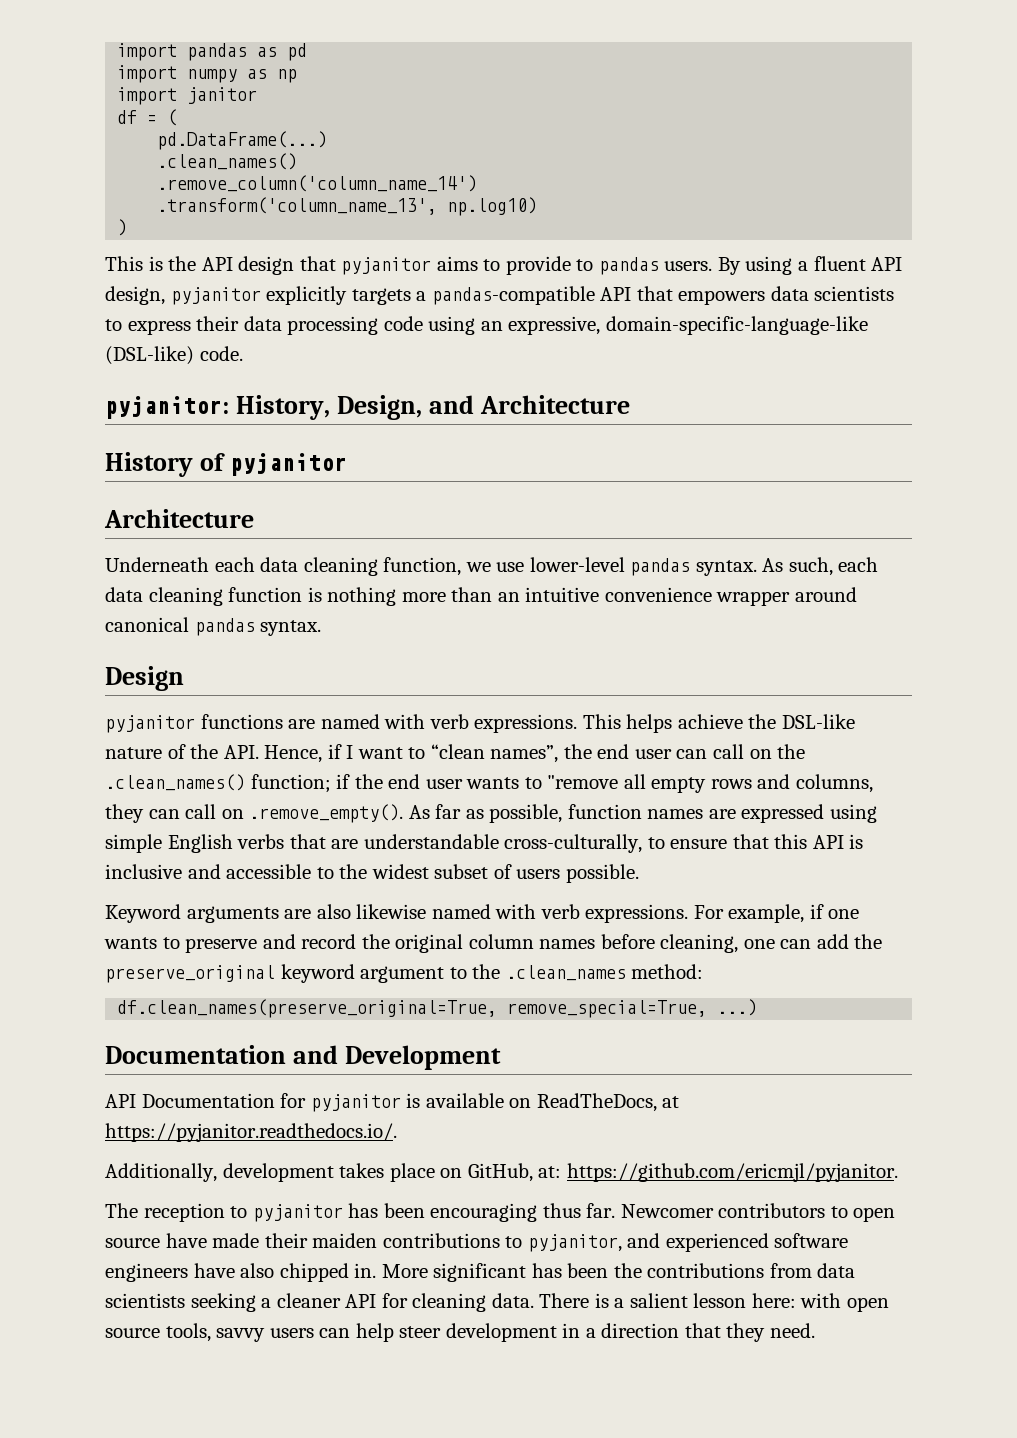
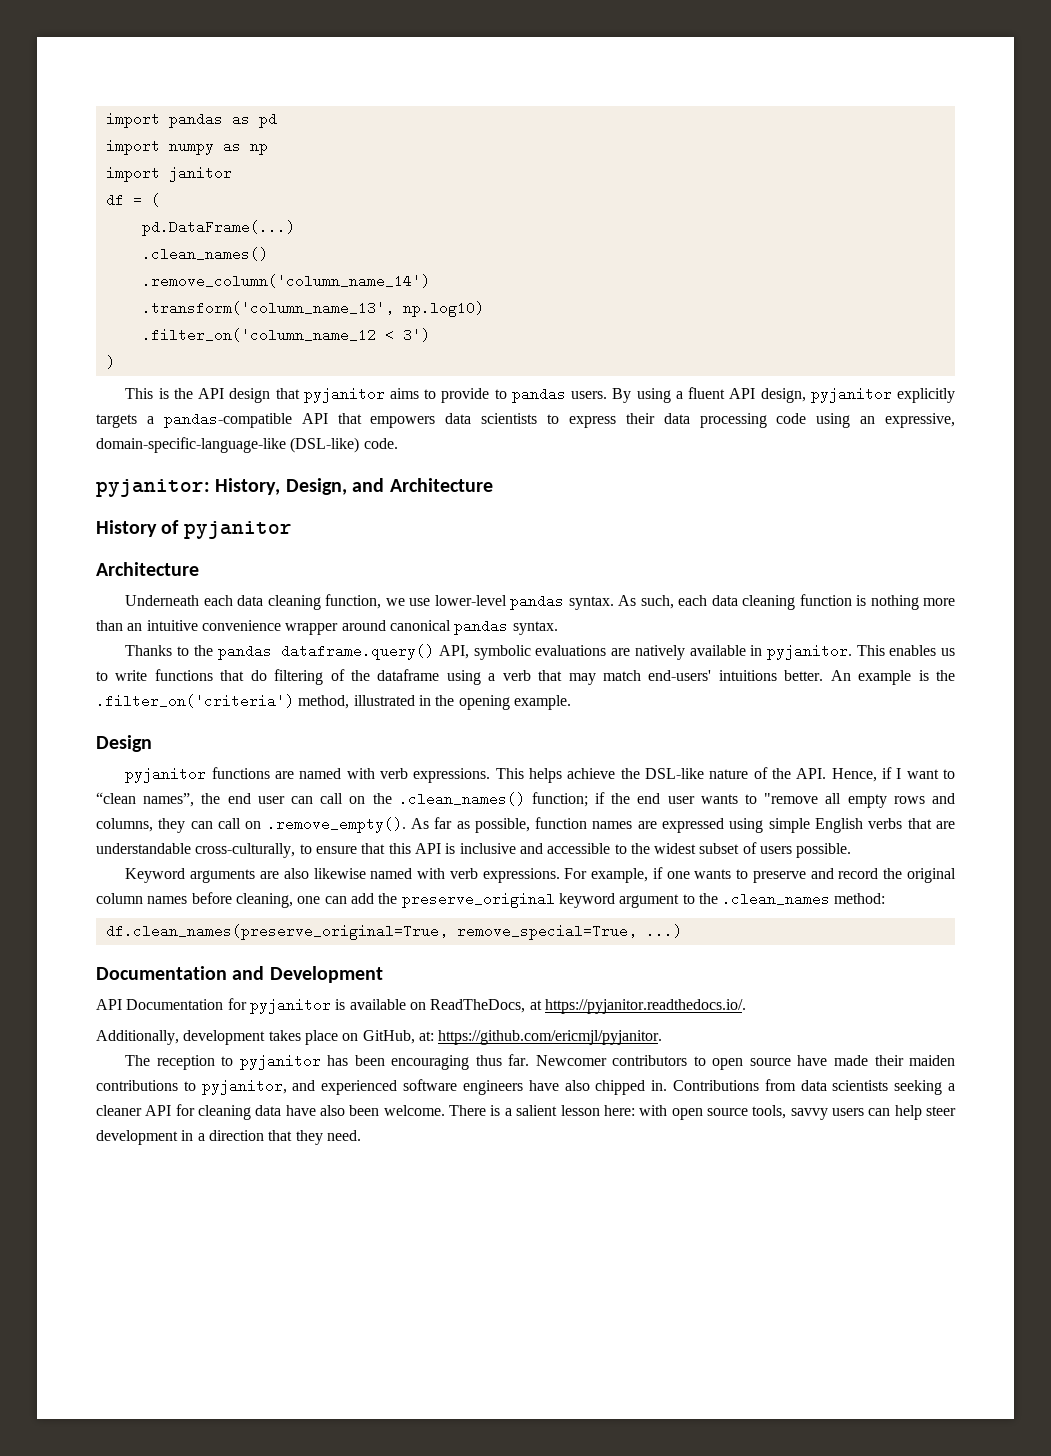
+ .filter_on('column_name_12 < 3')
+ Thanks to the pandas dataframe.query() API, symbolic evaluations are natively available in pyjanitor. This enables us to write functions that do filtering of the dataframe using a verb that may match end-users' intuitions better. An example is the .filter_on('criteria') method, illustrated in the opening example.
- More significant has been the contributions from data scientists seeking a cleaner API for cleaning data.
+ Contributions from data scientists seeking a cleaner API for cleaning data have also been welcome.

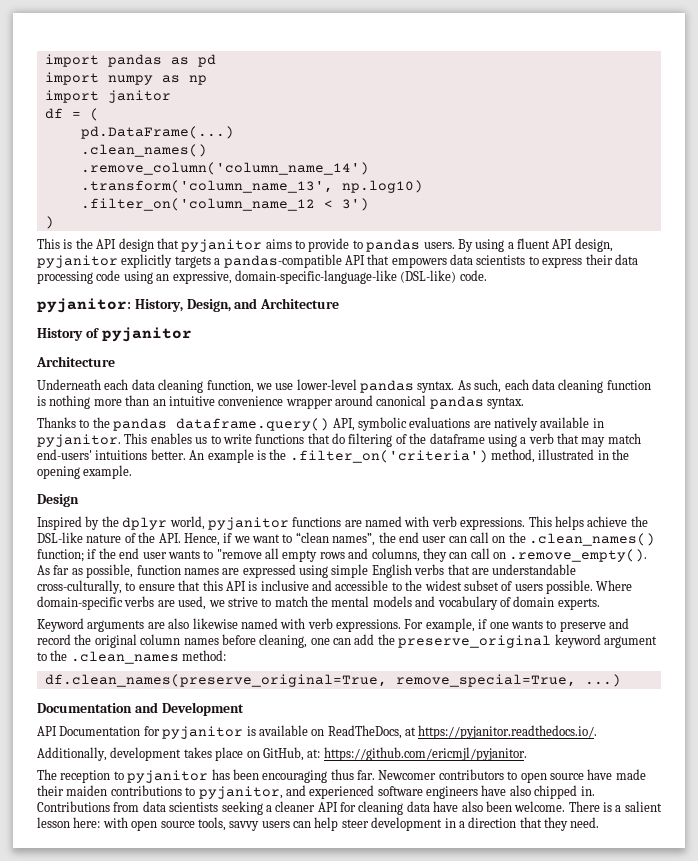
- pyjanitor functions are named with verb expressions.
+ Inspired by the dplyr world, pyjanitor functions are named with verb expressions.
- This helps achieve the DSL-like nature of the API. Hence, if I want to “clean names”, the end user can call on the .clean_names() function;
+ This helps achieve the DSL-like nature of the API. Hence, if we want to “clean names”, the end user can call on the .clean_names() function;
+ Where domain-specific verbs are used, we strive to match the mental models and vocabulary of domain experts.

